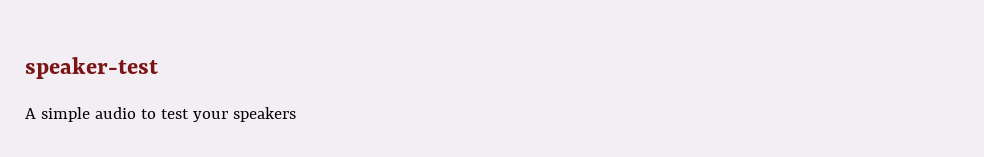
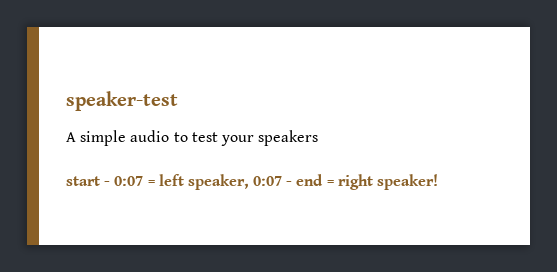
+ start - 0:07 = left speaker, 0:07 - end = right speaker!

